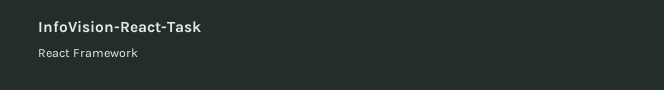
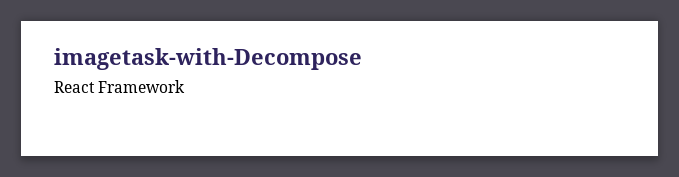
- InfoVision-React-Task
+ imagetask-with-Decompose

